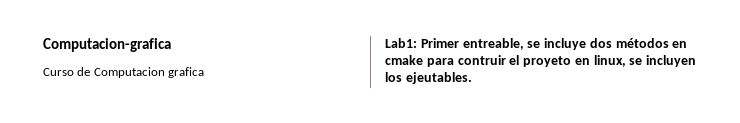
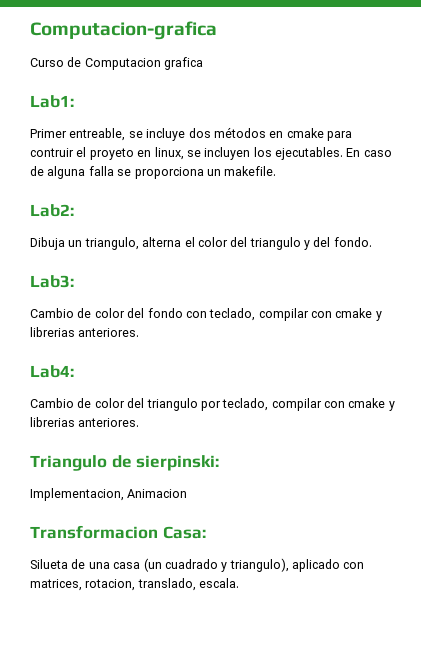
- Lab1: Primer entreable, se incluye dos métodos en cmake para contruir el proyeto en linux, se incluyen los ejeutables.
+ Lab1:
+ Primer entreable, se incluye dos métodos en cmake para contruir el proyeto en linux, se incluyen los ejecutables. En caso de alguna falla se proporciona un makefile.
+ Lab2:
+ Dibuja un triangulo, alterna el color del triangulo y del fondo.
+ Lab3:
+ Cambio de color del fondo con teclado, compilar con cmake y librerias anteriores.
+ Lab4:
+ Cambio de color del triangulo por teclado, compilar con cmake y librerias anteriores.
+ Triangulo de sierpinski:
+ Implementacion, Animacion
+ Transformacion Casa:
+ Silueta de una casa (un cuadrado y triangulo), aplicado con matrices, rotacion, translado, escala.

